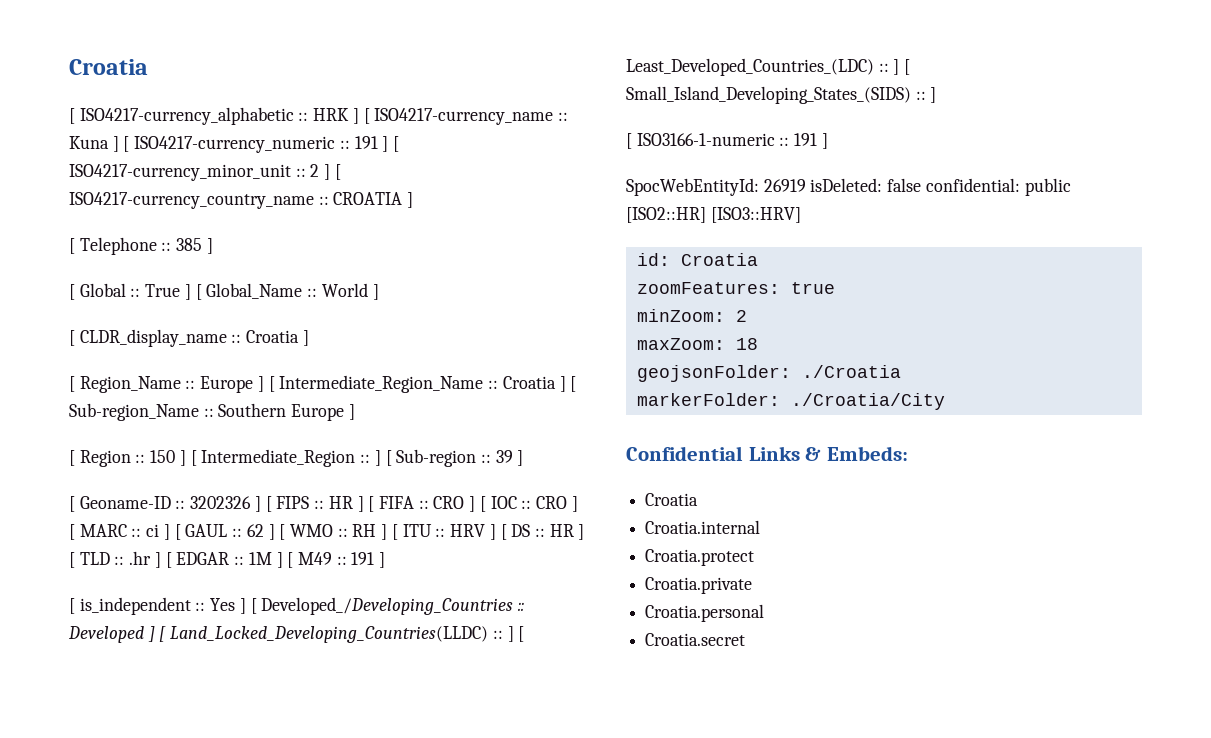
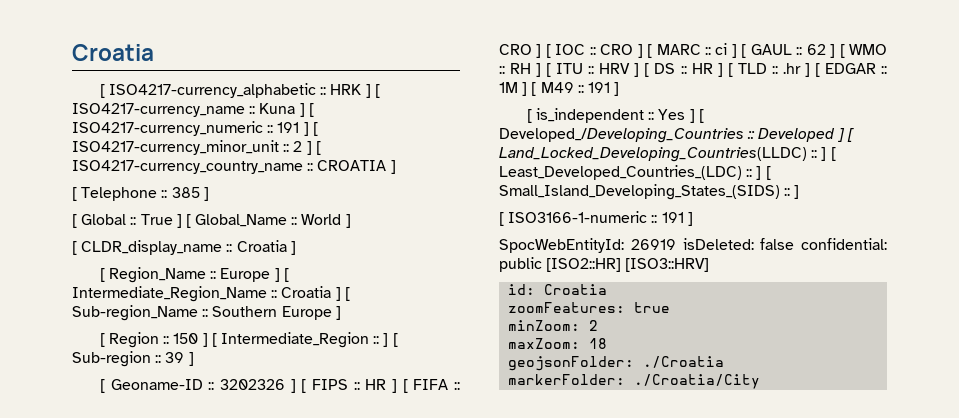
- Confidential Links & Embeds:
- Croatia
- Croatia.internal
- Croatia.protect
- Croatia.private
- Croatia.personal
- Croatia.secret

